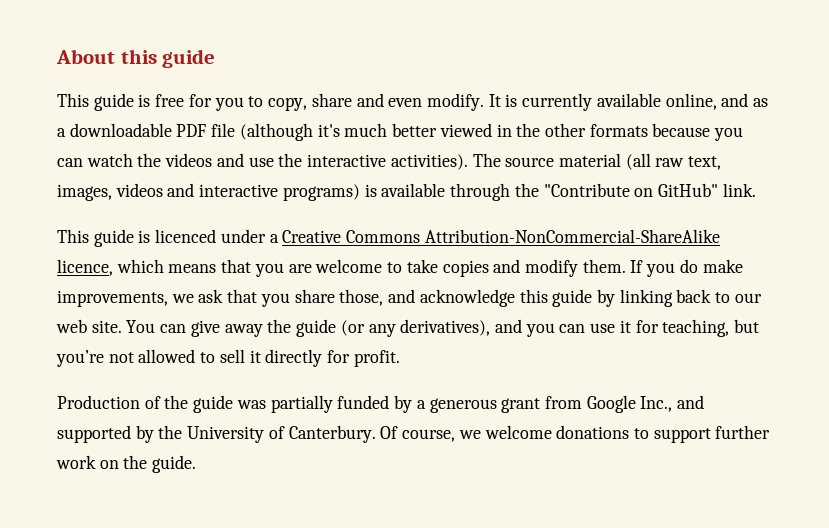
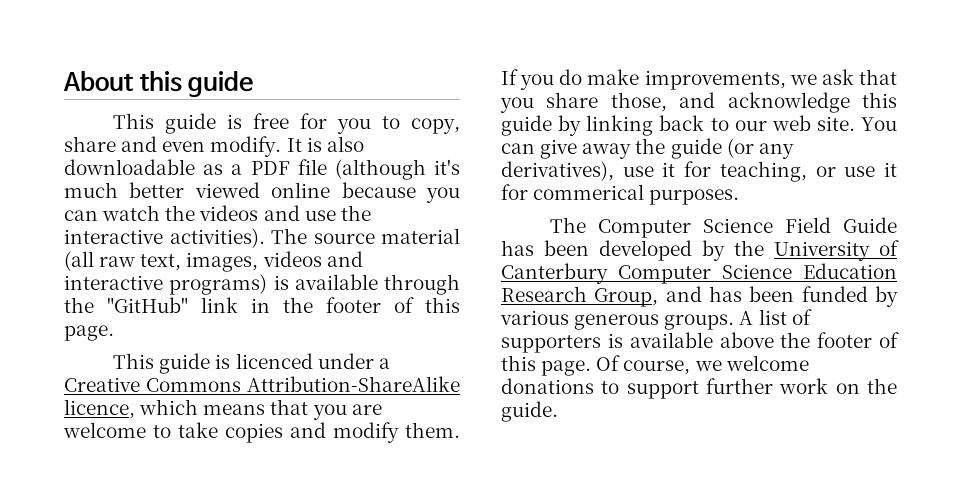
- It is currently available online, and as a downloadable PDF file (although it's much better viewed in the other formats because you can watch the videos and use the interactive activities).
+ It is also downloadable as a PDF file (although it's much better viewed online because you can watch the videos and use the interactive activities).
- The source material (all raw text, images, videos and interactive programs) is available through the "Contribute on GitHub" link.
+ The source material (all raw text, images, videos and interactive programs) is available through the "GitHub" link in the footer of this page.
- This guide is licenced under a Creative Commons Attribution-NonCommercial-ShareAlike licence, which means that you are welcome to take copies and modify them.
+ This guide is licenced under a Creative Commons Attribution-ShareAlike licence, which means that you are welcome to take copies and modify them.
- You can give away the guide (or any derivatives), and you can use it for teaching, but you’re not allowed to sell it directly for profit.
- Production of the guide was partially funded by a generous grant from Google Inc., and supported by the University of Canterbury.
+ You can give away the guide (or any derivatives), use it for teaching, or use it for commerical purposes.
+ The Computer Science Field Guide has been developed by the University of Canterbury Computer Science Education Research Group, and has been funded by various generous groups. A list of supporters is available above the footer of this page.

